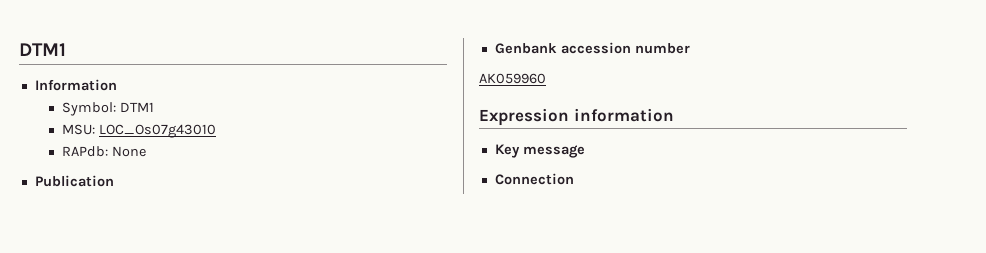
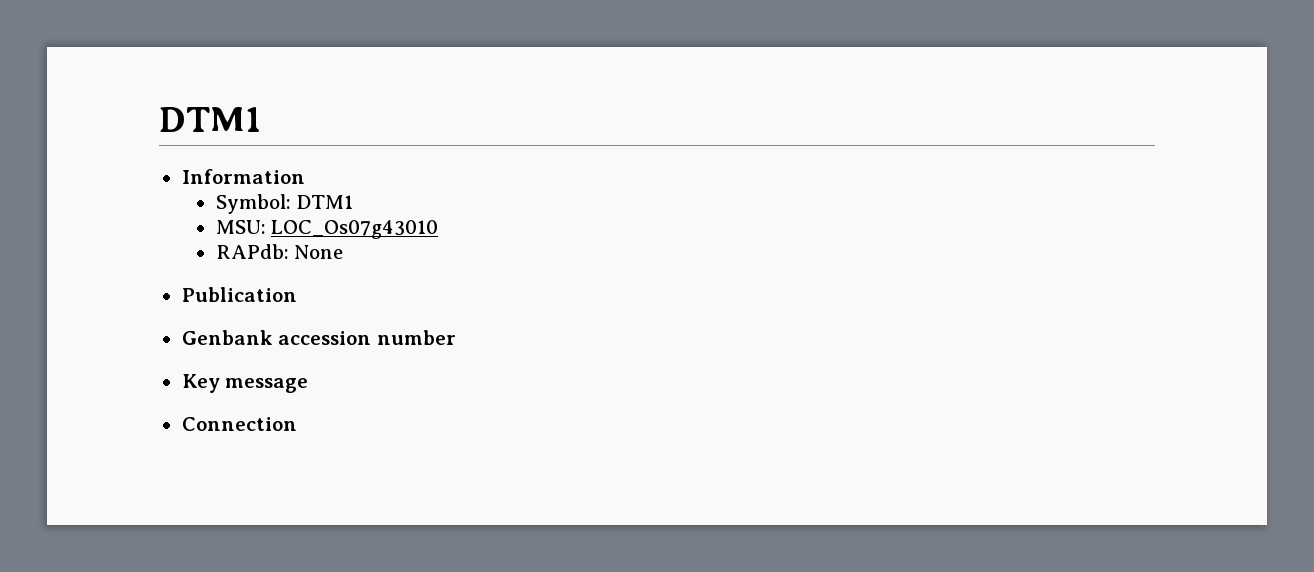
- AK059960
- Expression information

